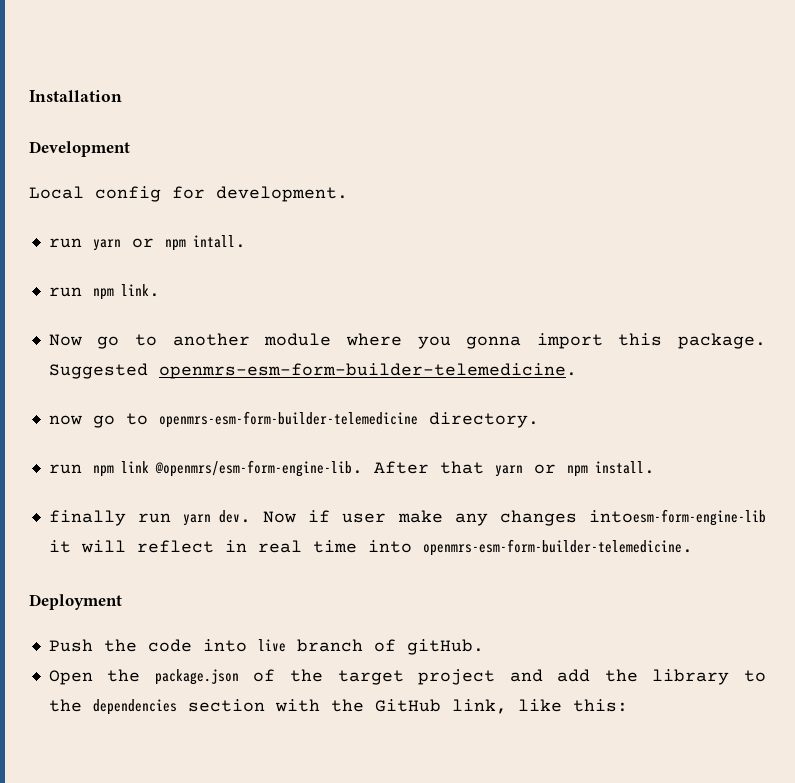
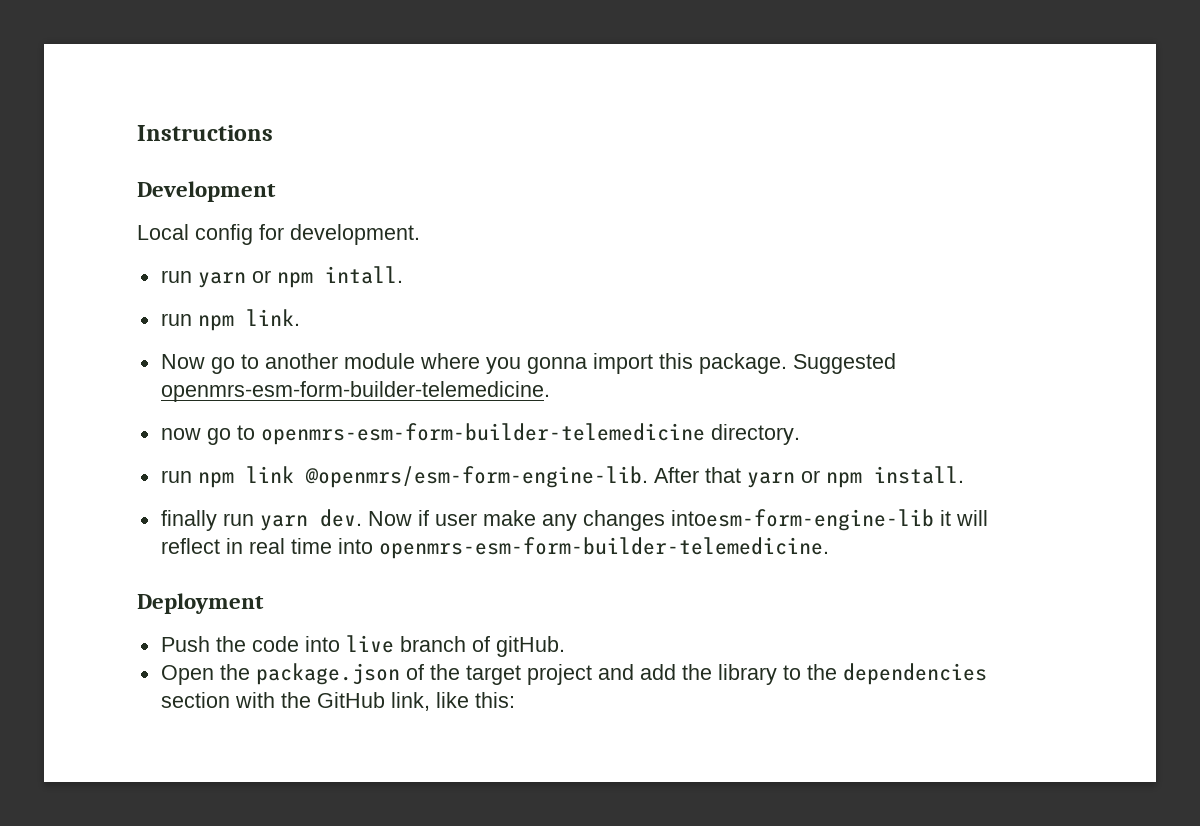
- Installation
+ Instructions

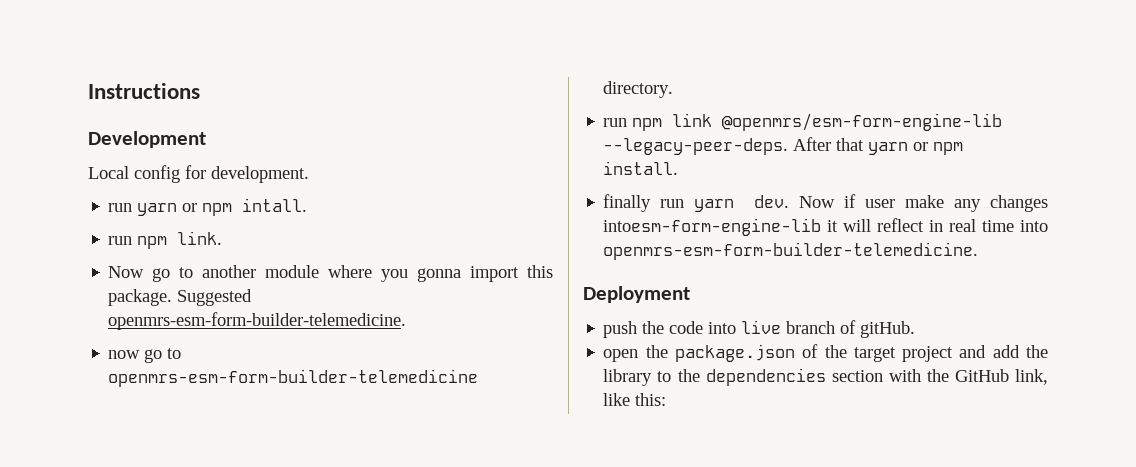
- run npm link @openmrs/esm-form-engine-lib.
+ run npm link @openmrs/esm-form-engine-lib --legacy-peer-deps.
- Push the code into live branch of gitHub.
+ push the code into live branch of gitHub.
- Open the package.json of the target project and add the library to the dependencies section with the GitHub link, like this:
+ open the package.json of the target project and add the library to the dependencies section with the GitHub link, like this:

